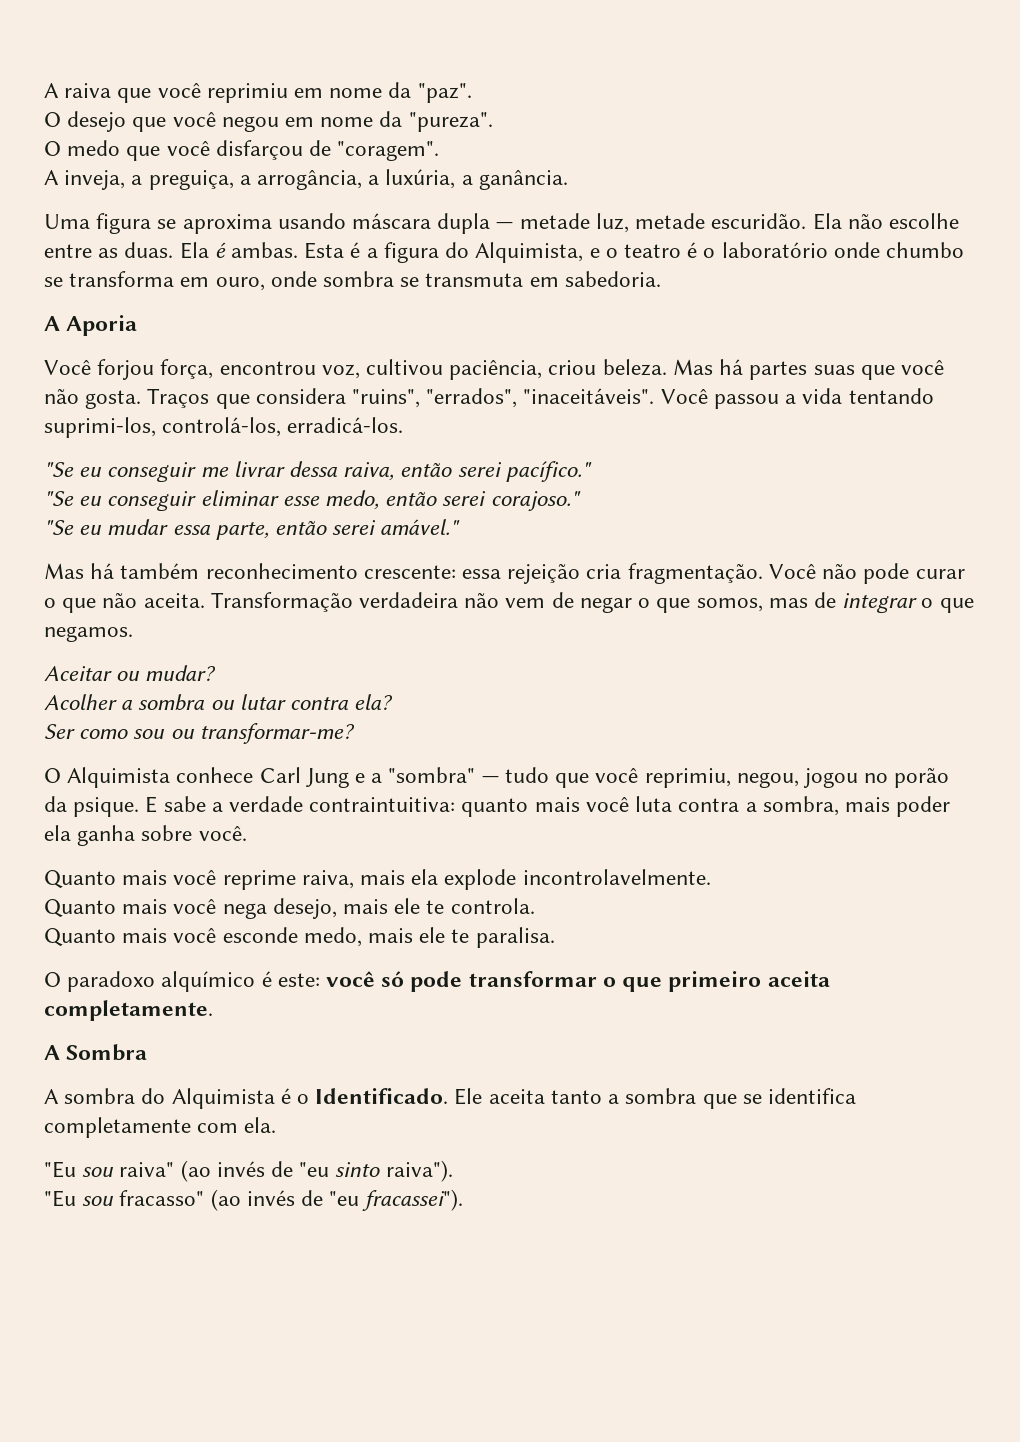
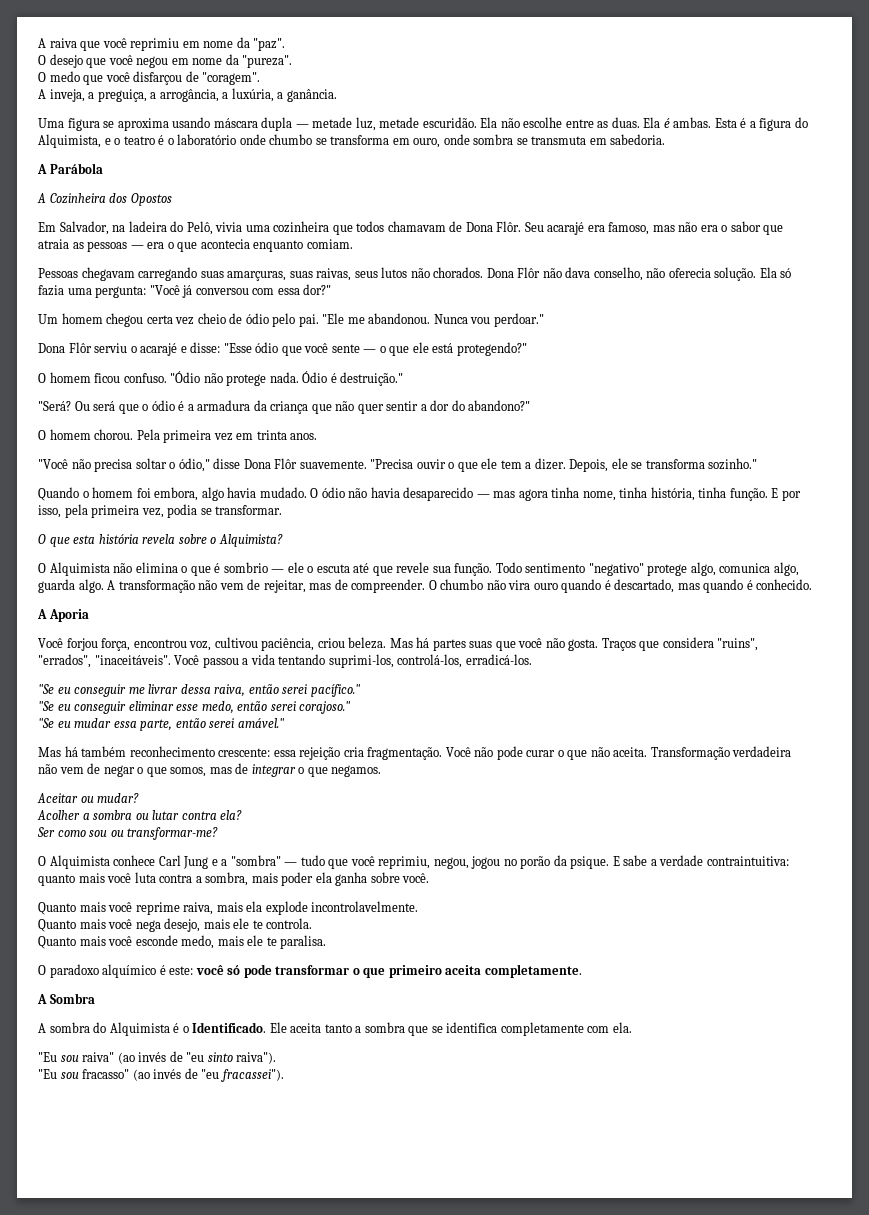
+ A Parábola
+ A Cozinheira dos Opostos
+ Em Salvador, na ladeira do Pelô, vivia uma cozinheira que todos chamavam de Dona Flôr. Seu acarajé era famoso, mas não era o sabor que atraia as pessoas — era o que acontecia enquanto comiam.
+ Pessoas chegavam carregando suas amarçuras, suas raivas, seus lutos não chorados. Dona Flôr não dava conselho, não oferecia solução. Ela só fazia uma pergunta: "Você já conversou com essa dor?"
+ Um homem chegou certa vez cheio de ódio pelo pai. "Ele me abandonou. Nunca vou perdoar."
+ Dona Flôr serviu o acarajé e disse: "Esse ódio que você sente — o que ele está protegendo?"
+ O homem ficou confuso. "Ódio não protege nada. Ódio é destruição."
+ "Será? Ou será que o ódio é a armadura da criança que não quer sentir a dor do abandono?"
+ O homem chorou. Pela primeira vez em trinta anos.
+ "Você não precisa soltar o ódio," disse Dona Flôr suavemente. "Precisa ouvir o que ele tem a dizer. Depois, ele se transforma sozinho."
+ Quando o homem foi embora, algo havia mudado. O ódio não havia desaparecido — mas agora tinha nome, tinha história, tinha função. E por isso, pela primeira vez, podia se transformar.
+ O que esta história revela sobre o Alquimista?
+ O Alquimista não elimina o que é sombrio — ele o escuta até que revele sua função. Todo sentimento "negativo" protege algo, comunica algo, guarda algo. A transformação não vem de rejeitar, mas de compreender. O chumbo não vira ouro quando é descartado, mas quando é conhecido.

